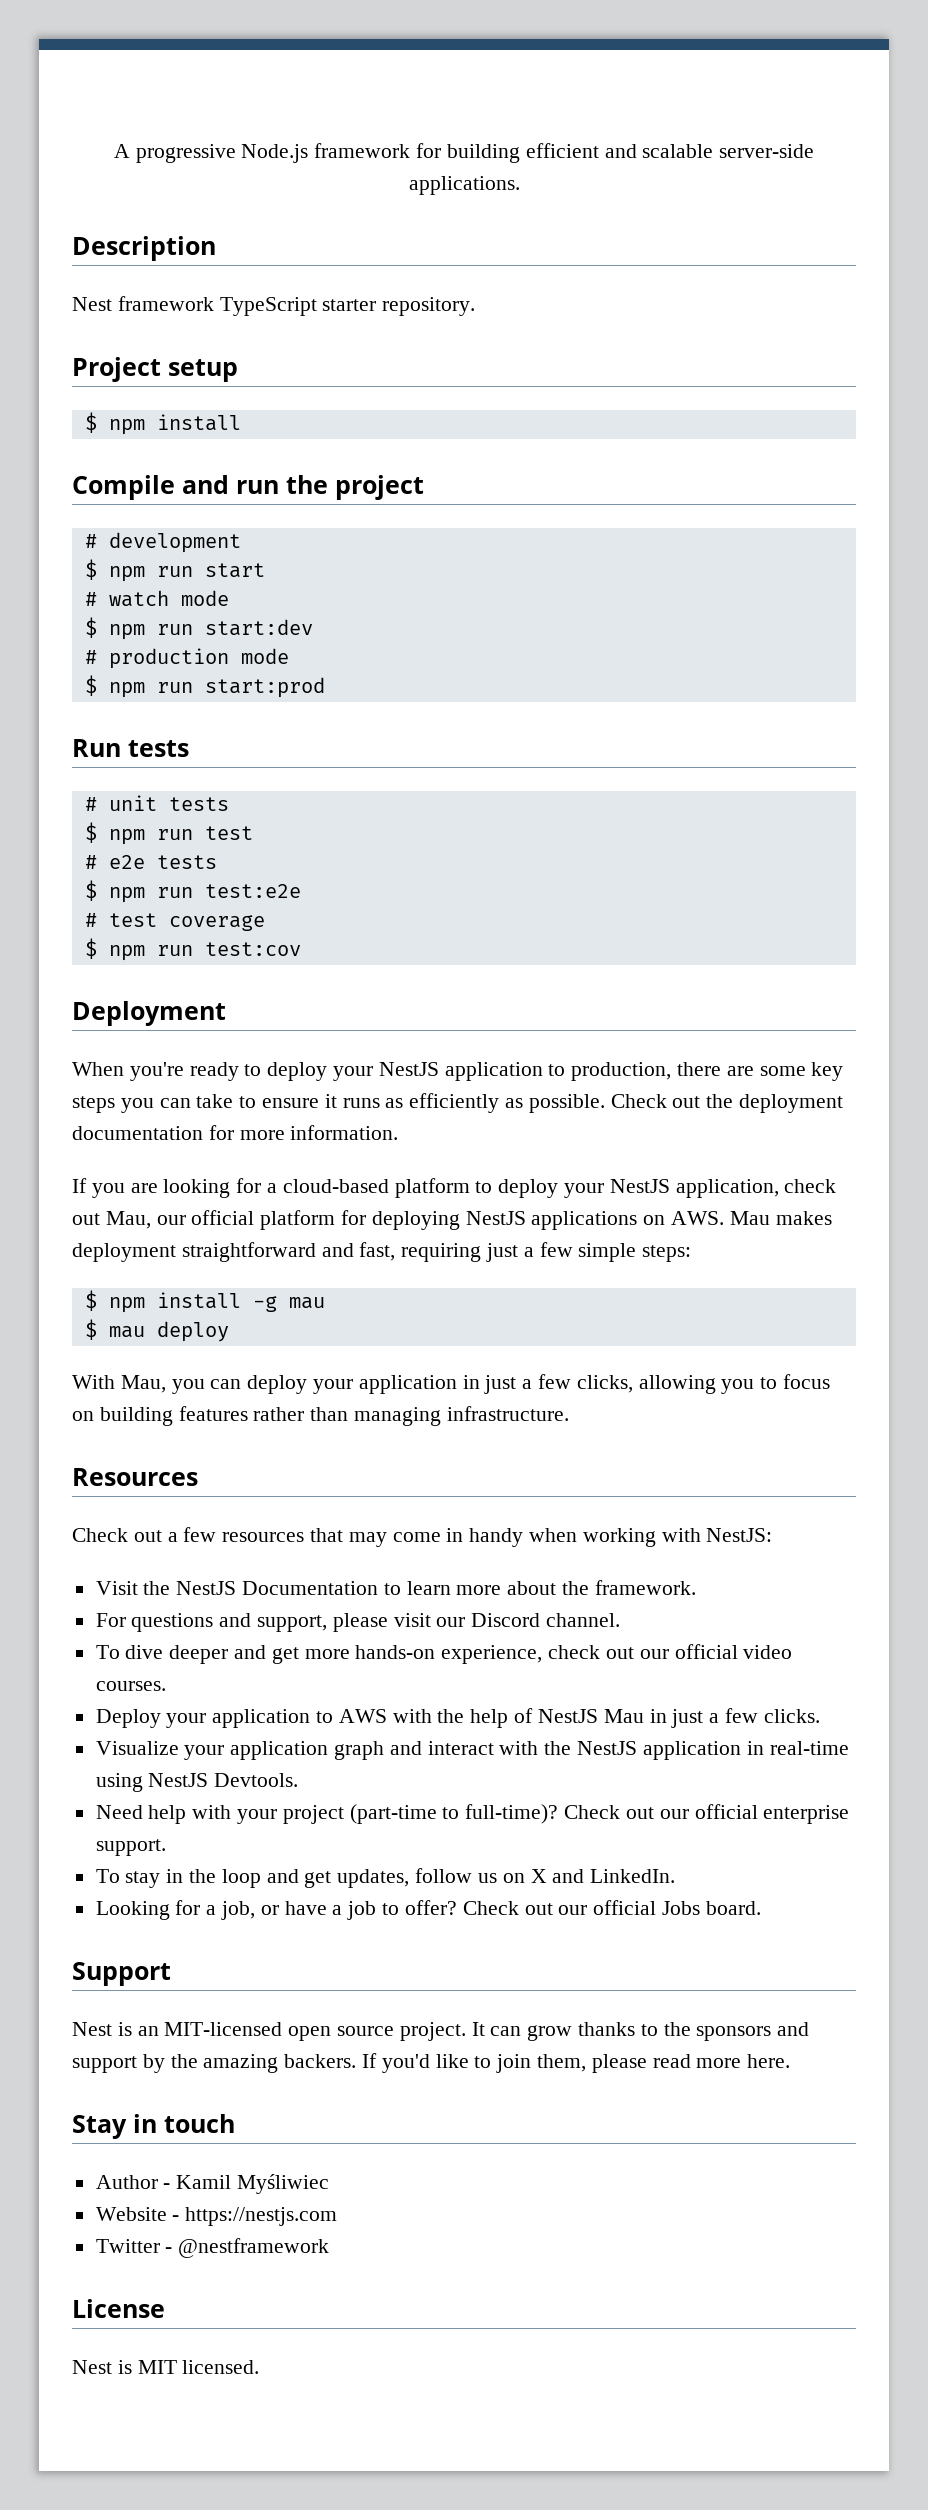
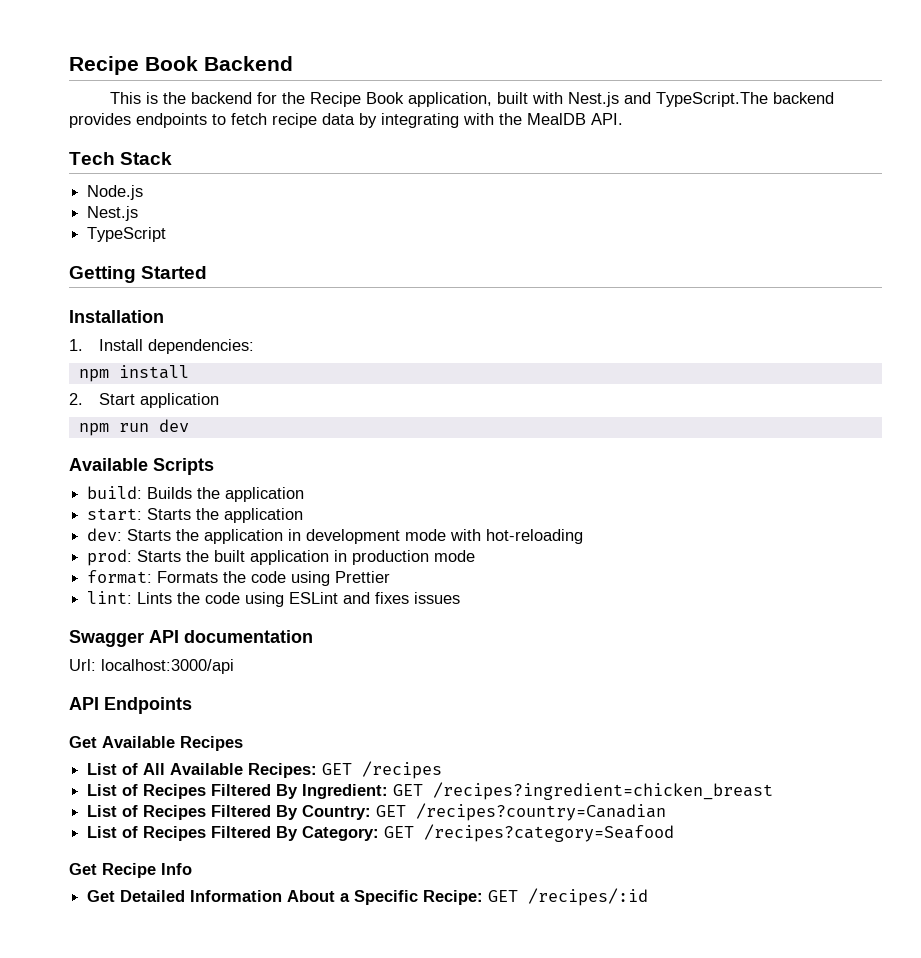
- A progressive Node.js framework for building efficient and scalable server-side applications.
- Description
- Nest framework TypeScript starter repository.
- Project setup
- $ npm install
- Compile and run the project
- # development
- $ npm run start
- # watch mode
- $ npm run start:dev
- # production mode
- $ npm run start:prod
- Run tests
- # unit tests
- $ npm run test
- # e2e tests
- $ npm run test:e2e
- # test coverage
- $ npm run test:cov
- Deployment
- When you're ready to deploy your NestJS application to production, there are some key steps you can take to ensure it runs as efficiently as possible. Check out the deployment documentation for more information.
- If you are looking for a cloud-based platform to deploy your NestJS application, check out Mau, our official platform for deploying NestJS applications on AWS. Mau makes deployment straightforward and fast, requiring just a few simple steps:
- $ npm install -g mau
- $ mau deploy
- With Mau, you can deploy your application in just a few clicks, allowing you to focus on building features rather than managing infrastructure.
- Resources
- Check out a few resources that may come in handy when working with NestJS:
- Visit the NestJS Documentation to learn more about the framework.
- For questions and support, please visit our Discord channel.
- To dive deeper and get more hands-on experience, check out our official video courses.
- Deploy your application to AWS with the help of NestJS Mau in just a few clicks.
- Visualize your application graph and interact with the NestJS application in real-time using NestJS Devtools.
- Need help with your project (part-time to full-time)? Check out our official enterprise support.
- To stay in the loop and get updates, follow us on X and LinkedIn.
- Looking for a job, or have a job to offer? Check out our official Jobs board.
- Support
- Nest is an MIT-licensed open source project. It can grow thanks to the sponsors and support by the amazing backers. If you'd like to join them, please read more here.
- Stay in touch
- Author - Kamil Myśliwiec
- Website - https://nestjs.com
- Twitter - @nestframework
- License
- Nest is MIT licensed.
+ Recipe Book Backend
+ This is the backend for the Recipe Book application, built with Nest.js and TypeScript.The backend provides endpoints to fetch recipe data by integrating with the MealDB API.
+ Tech Stack
+ Node.js
+ Nest.js
+ TypeScript
+ Getting Started
+ Installation
+ 1. Install dependencies:
+ npm install
+ 2. Start application
+ npm run dev
+ Available Scripts
+ build: Builds the application
+ start: Starts the application
+ dev: Starts the application in development mode with hot-reloading
+ prod: Starts the built application in production mode
+ format: Formats the code using Prettier
+ lint: Lints the code using ESLint and fixes issues
+ Swagger API documentation
+ Url: localhost:3000/api
+ API Endpoints
+ Get Available Recipes
+ List of All Available Recipes: GET /recipes
+ List of Recipes Filtered By Ingredient: GET /recipes?ingredient=chicken_breast
+ List of Recipes Filtered By Country: GET /recipes?country=Canadian
+ List of Recipes Filtered By Category: GET /recipes?category=Seafood
+ Get Recipe Info
+ Get Detailed Information About a Specific Recipe: GET /recipes/:id

